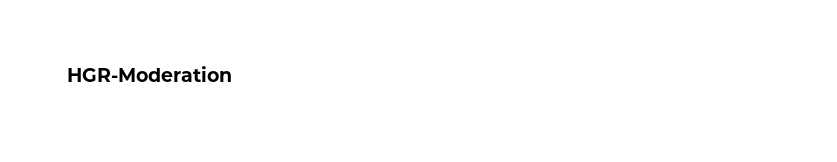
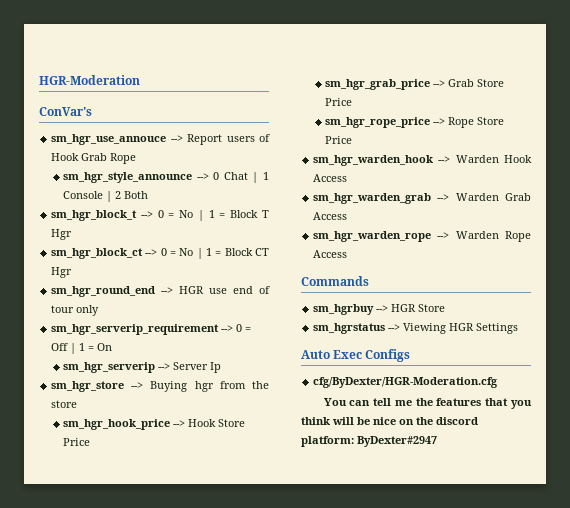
+ ConVar's
+ sm_hgr_use_annouce --> Report users of Hook Grab Rope
+ sm_hgr_style_announce --> 0 Chat | 1 Console | 2 Both
+ sm_hgr_block_t --> 0 = No | 1 = Block T Hgr
+ sm_hgr_block_ct --> 0 = No | 1 = Block CT Hgr
+ sm_hgr_round_end --> HGR use end of tour only
+ sm_hgr_serverip_requirement --> 0 = Off | 1 = On
+ sm_hgr_serverip --> Server Ip
+ sm_hgr_store --> Buying hgr from the store
+ sm_hgr_hook_price --> Hook Store Price
+ sm_hgr_grab_price --> Grab Store Price
+ sm_hgr_rope_price --> Rope Store Price
+ sm_hgr_warden_hook --> Warden Hook Access
+ sm_hgr_warden_grab --> Warden Grab Access
+ sm_hgr_warden_rope --> Warden Rope Access
+ Commands
+ sm_hgrbuy --> HGR Store
+ sm_hgrstatus --> Viewing HGR Settings
+ Auto Exec Configs
+ cfg/ByDexter/HGR-Moderation.cfg
+ You can tell me the features that you think will be nice on the discord platform: ByDexter#2947

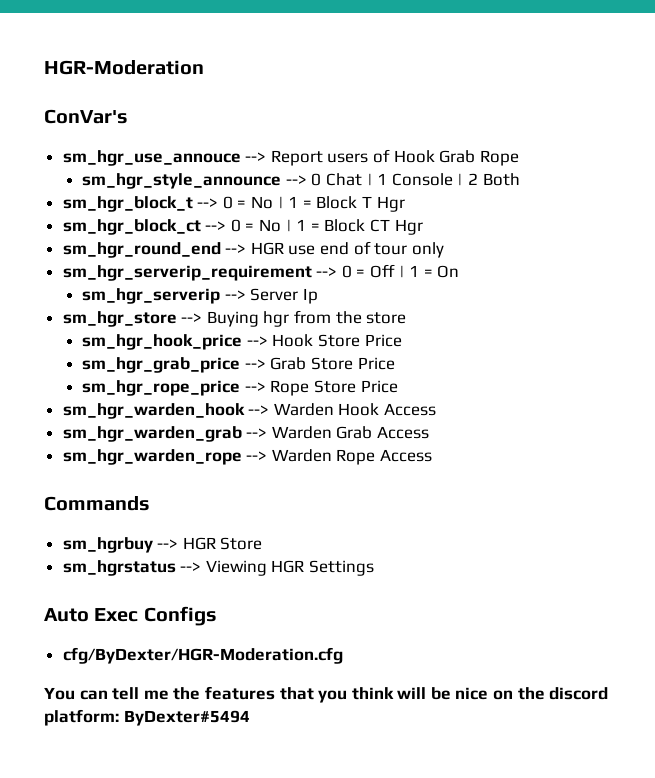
- You can tell me the features that you think will be nice on the discord platform: ByDexter#2947
+ You can tell me the features that you think will be nice on the discord platform: ByDexter#5494

